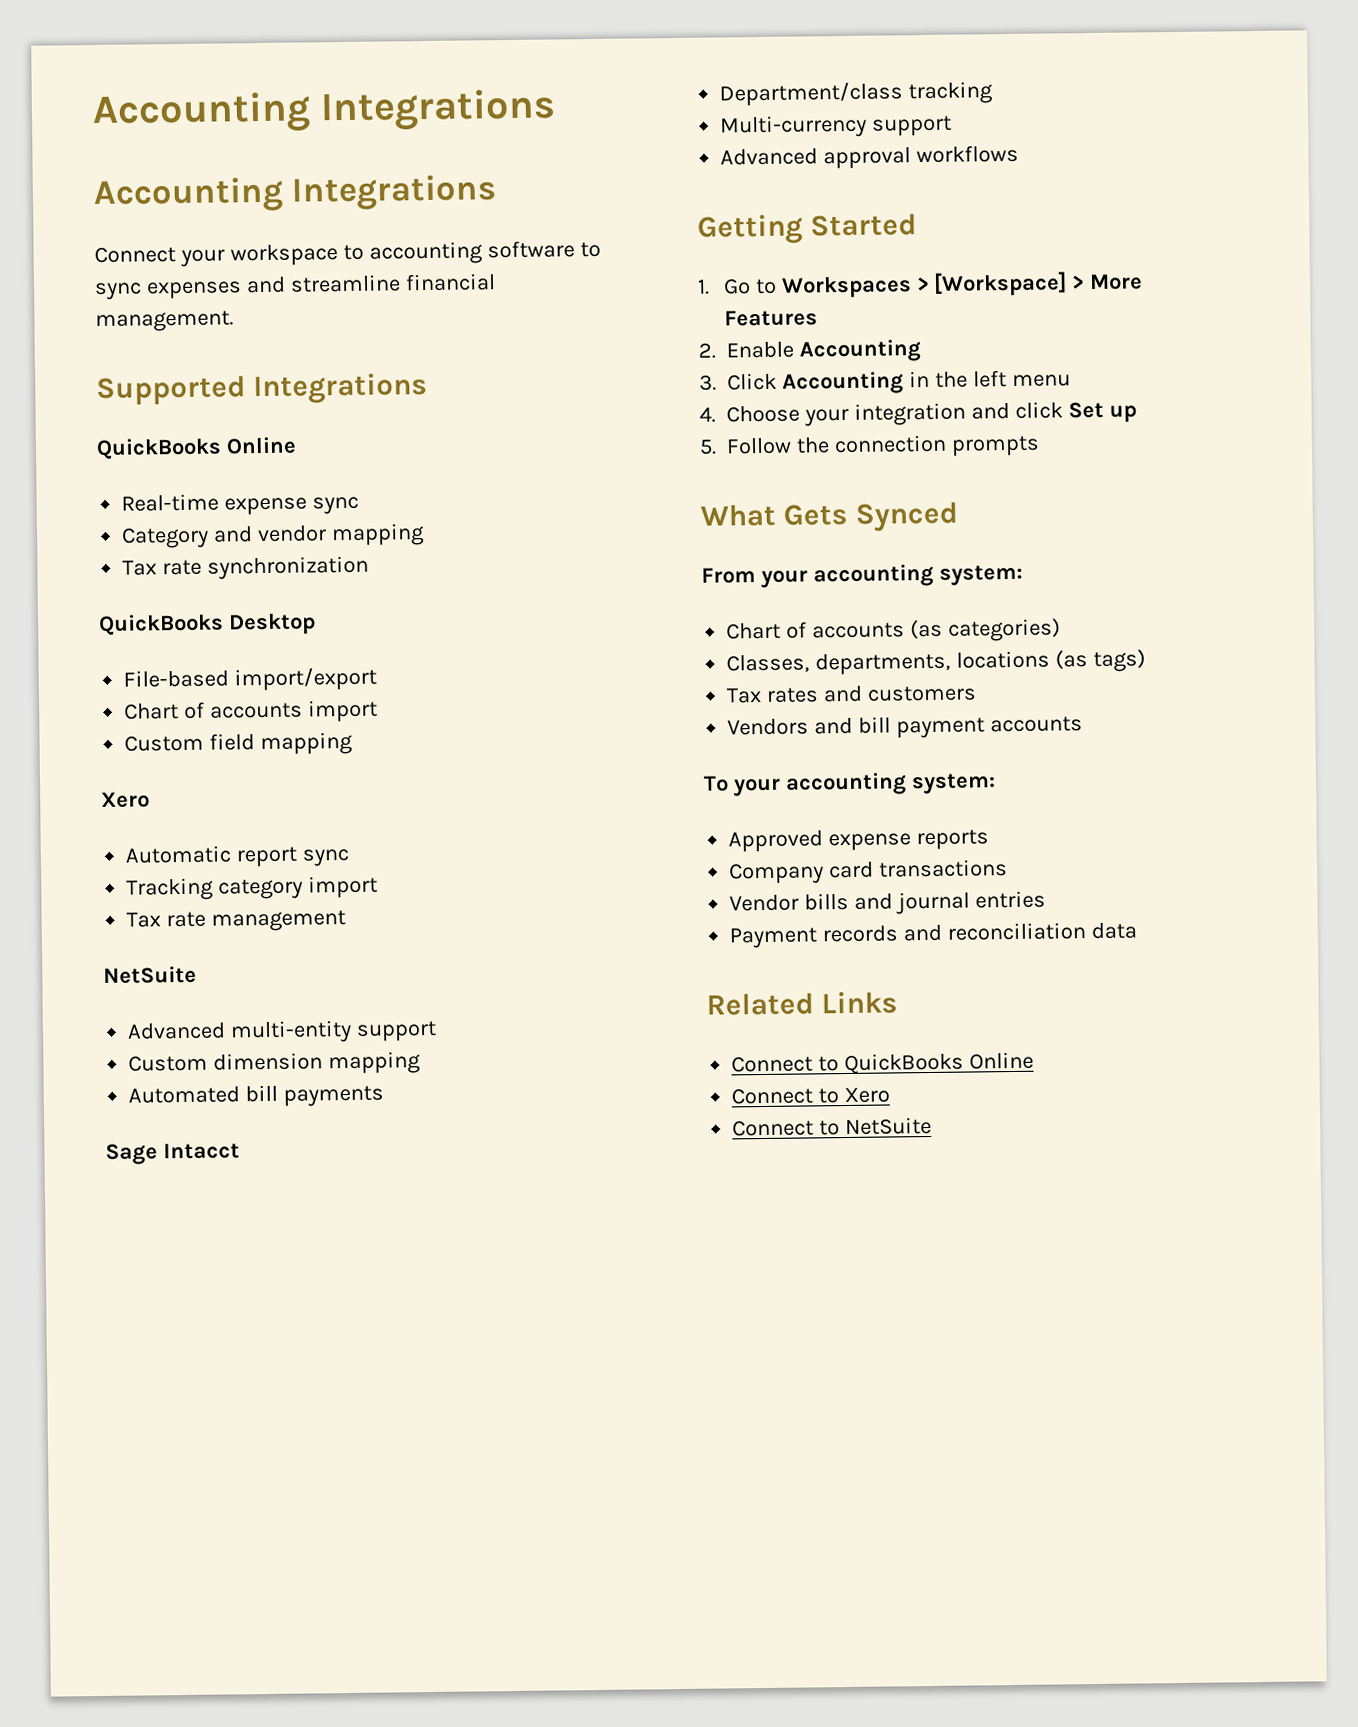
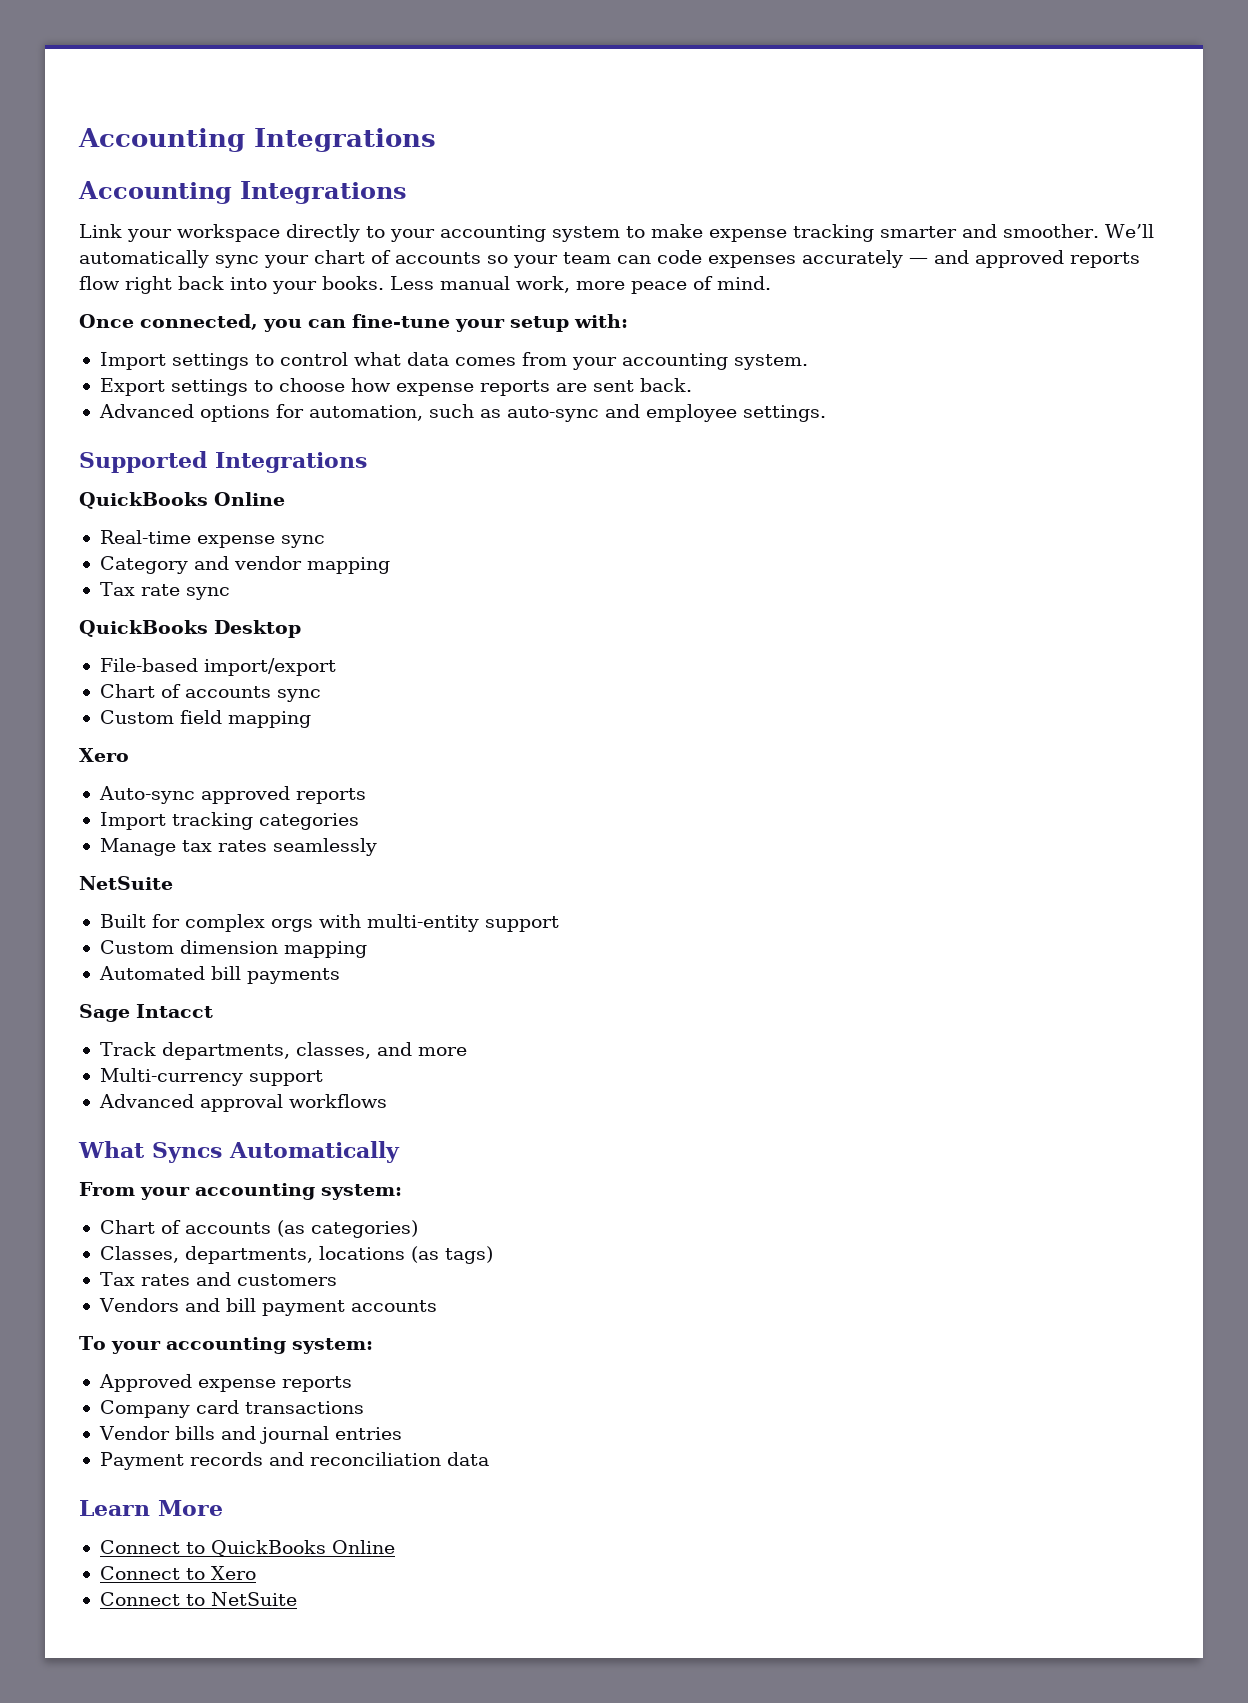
- Connect your workspace to accounting software to sync expenses and streamline financial management.
+ Link your workspace directly to your accounting system to make expense tracking smarter and smoother. We’ll automatically sync your chart of accounts so your team can code expenses accurately — and approved reports flow right back into your books. Less manual work, more peace of mind.
+ Once connected, you can fine-tune your setup with:
+ Import settings to control what data comes from your accounting system.
+ Export settings to choose how expense reports are sent back.
+ Advanced options for automation, such as auto-sync and employee settings.
- Tax rate synchronization
+ Tax rate sync
- Chart of accounts import
+ Chart of accounts sync
- Automatic report sync
- Tracking category import
- Tax rate management
+ Auto-sync approved reports
+ Import tracking categories
+ Manage tax rates seamlessly
  NetSuite
- Advanced multi-entity support
+ Built for complex orgs with multi-entity support
- Department/class tracking
+ Track departments, classes, and more
- Getting Started
- 1. Go to Workspaces > [Workspace] > More Features
- 2. Enable Accounting
- 3. Click Accounting in the left menu
- 4. Choose your integration and click Set up
- 5. Follow the connection prompts
- What Gets Synced
+ What Syncs Automatically
- Related Links
+ Learn More

